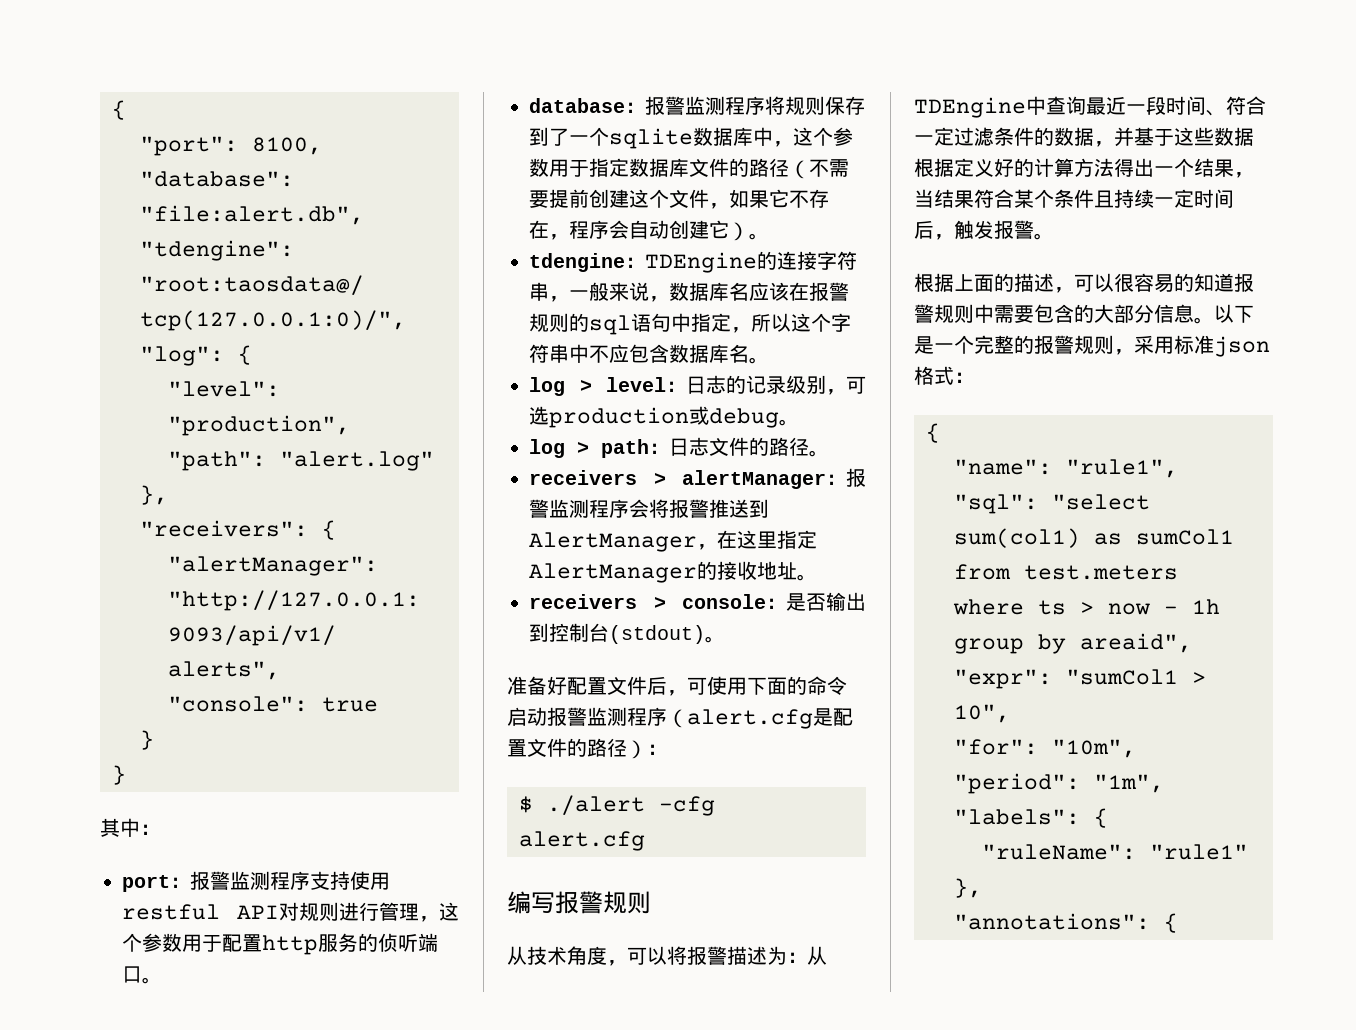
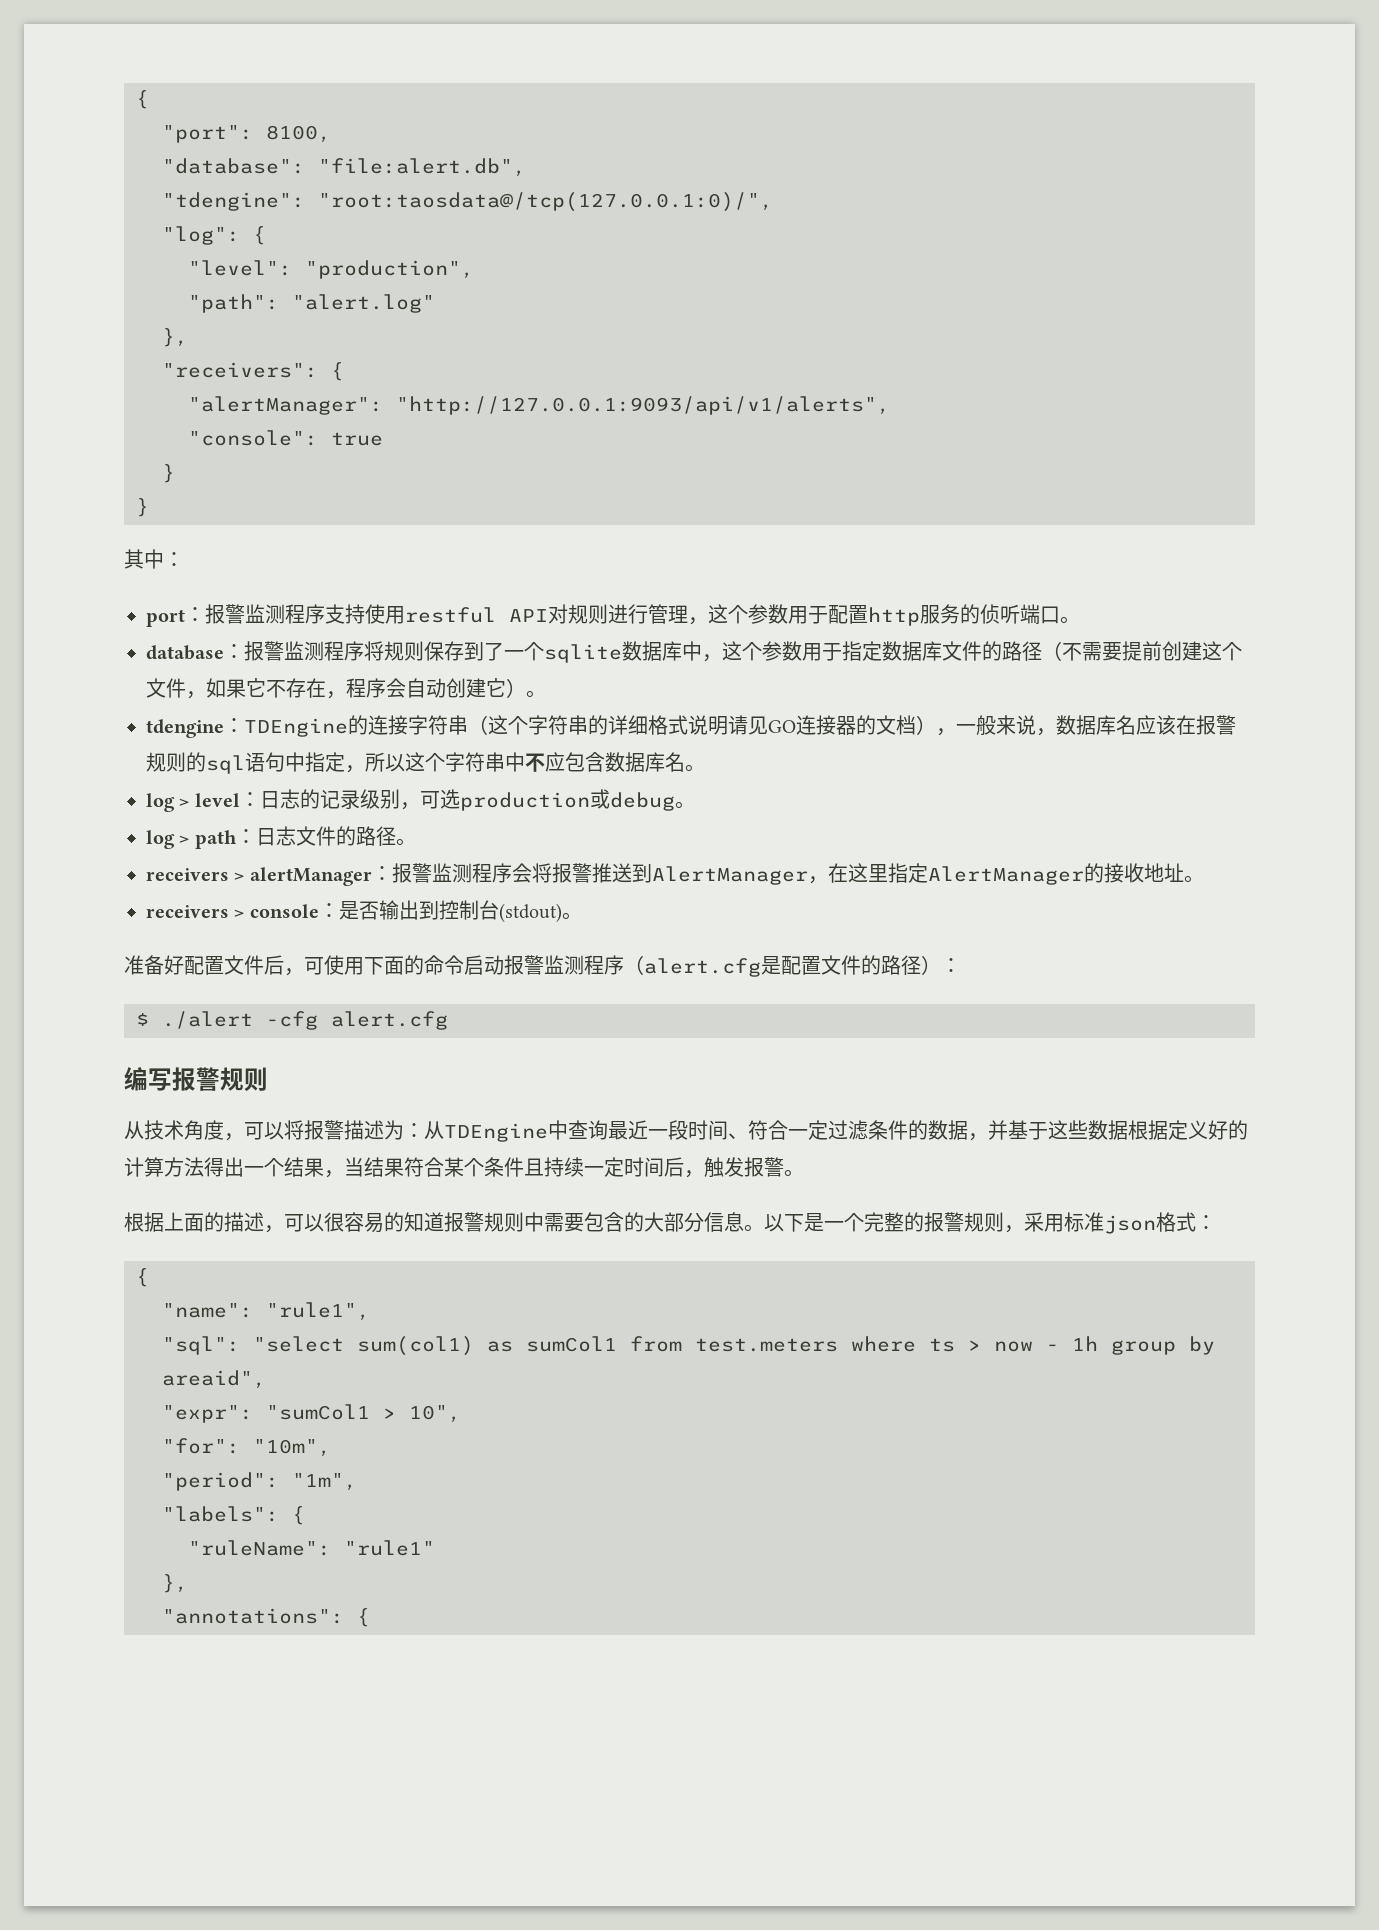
- tdengine：TDEngine的连接字符串，一般来说，数据库名应该在报警规则的sql语句中指定，所以这个字符串中不应包含数据库名。
+ tdengine：TDEngine的连接字符串（这个字符串的详细格式说明请见GO连接器的文档），一般来说，数据库名应该在报警规则的sql语句中指定，所以这个字符串中不应包含数据库名。

